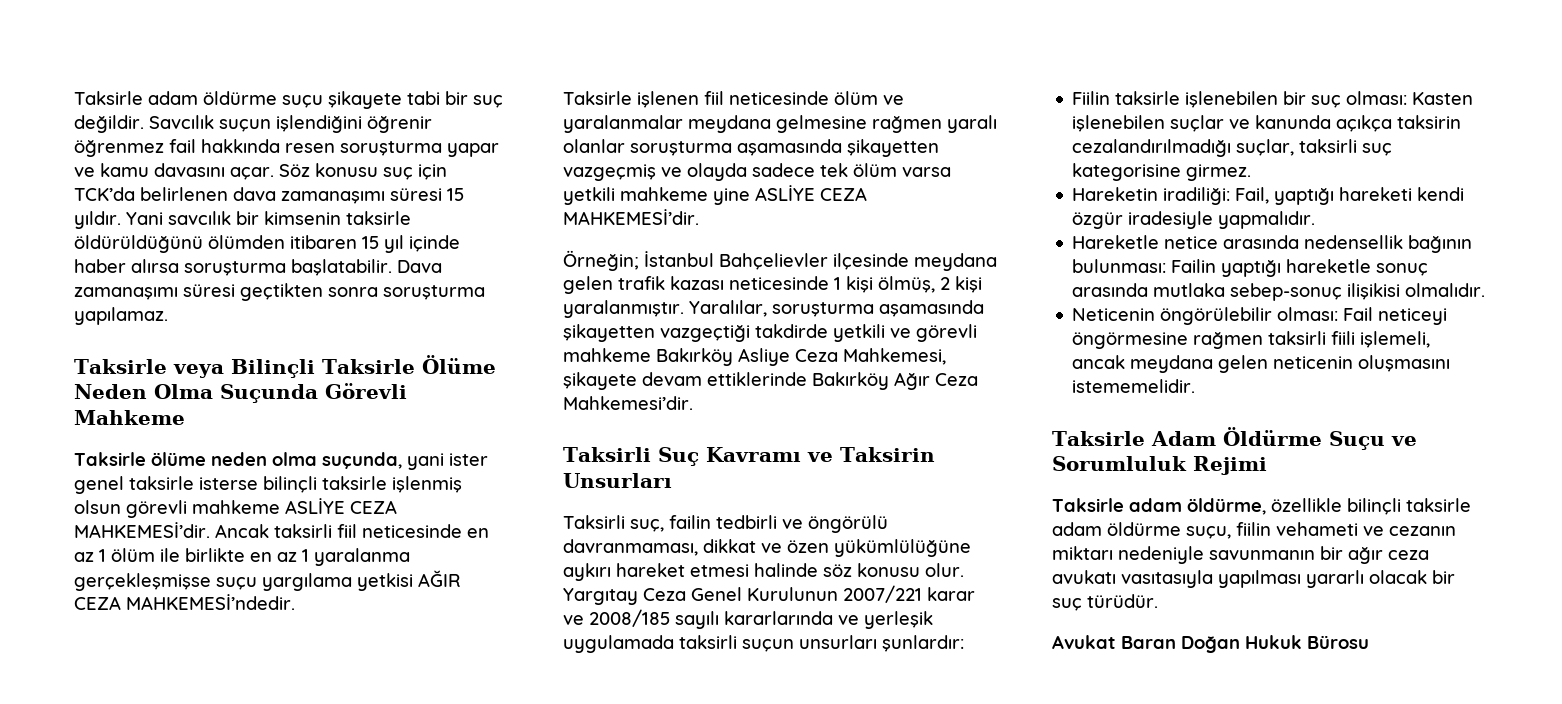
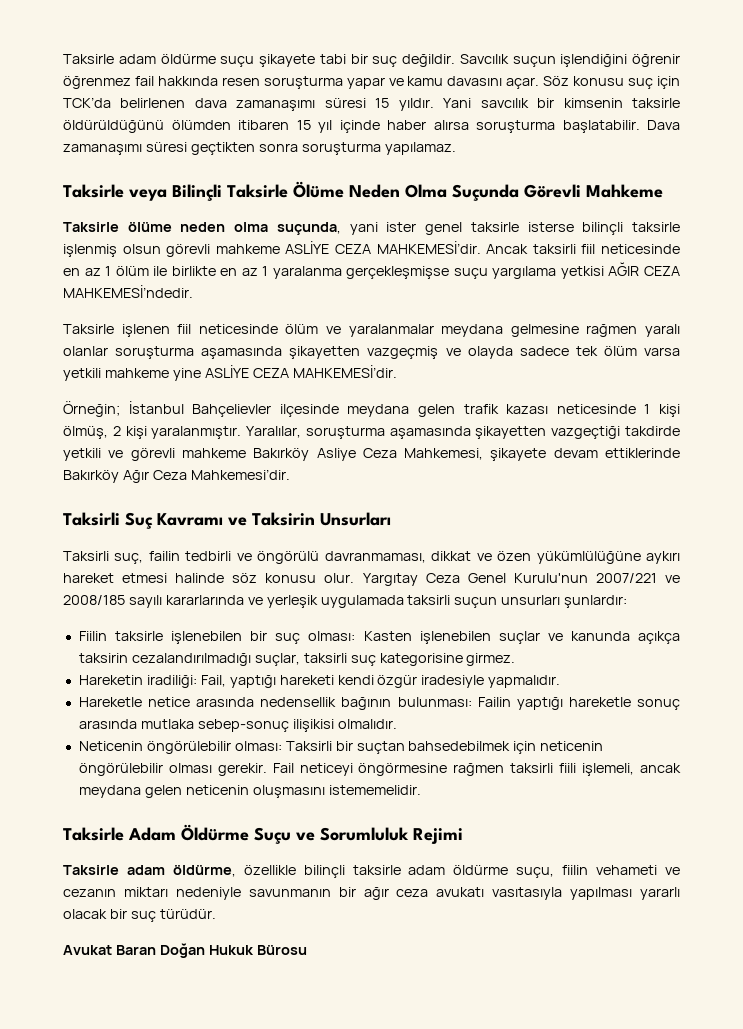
- Yargıtay Ceza Genel Kurulunun 2007/221 karar ve 2008/185 sayılı kararlarında ve yerleşik uygulamada taksirli suçun unsurları şunlardır:
+ Yargıtay Ceza Genel Kurulu'nun 2007/221 ve 2008/185 sayılı kararlarında ve yerleşik uygulamada taksirli suçun unsurları şunlardır:
- Neticenin öngörülebilir olması: Fail neticeyi öngörmesine rağmen taksirli fiili işlemeli, ancak meydana gelen neticenin oluşmasını istememelidir.
+ Neticenin öngörülebilir olması: Taksirli bir suçtan bahsedebilmek için neticenin öngörülebilir olması gerekir. Fail neticeyi öngörmesine rağmen taksirli fiili işlemeli, ancak meydana gelen neticenin oluşmasını istememelidir.

